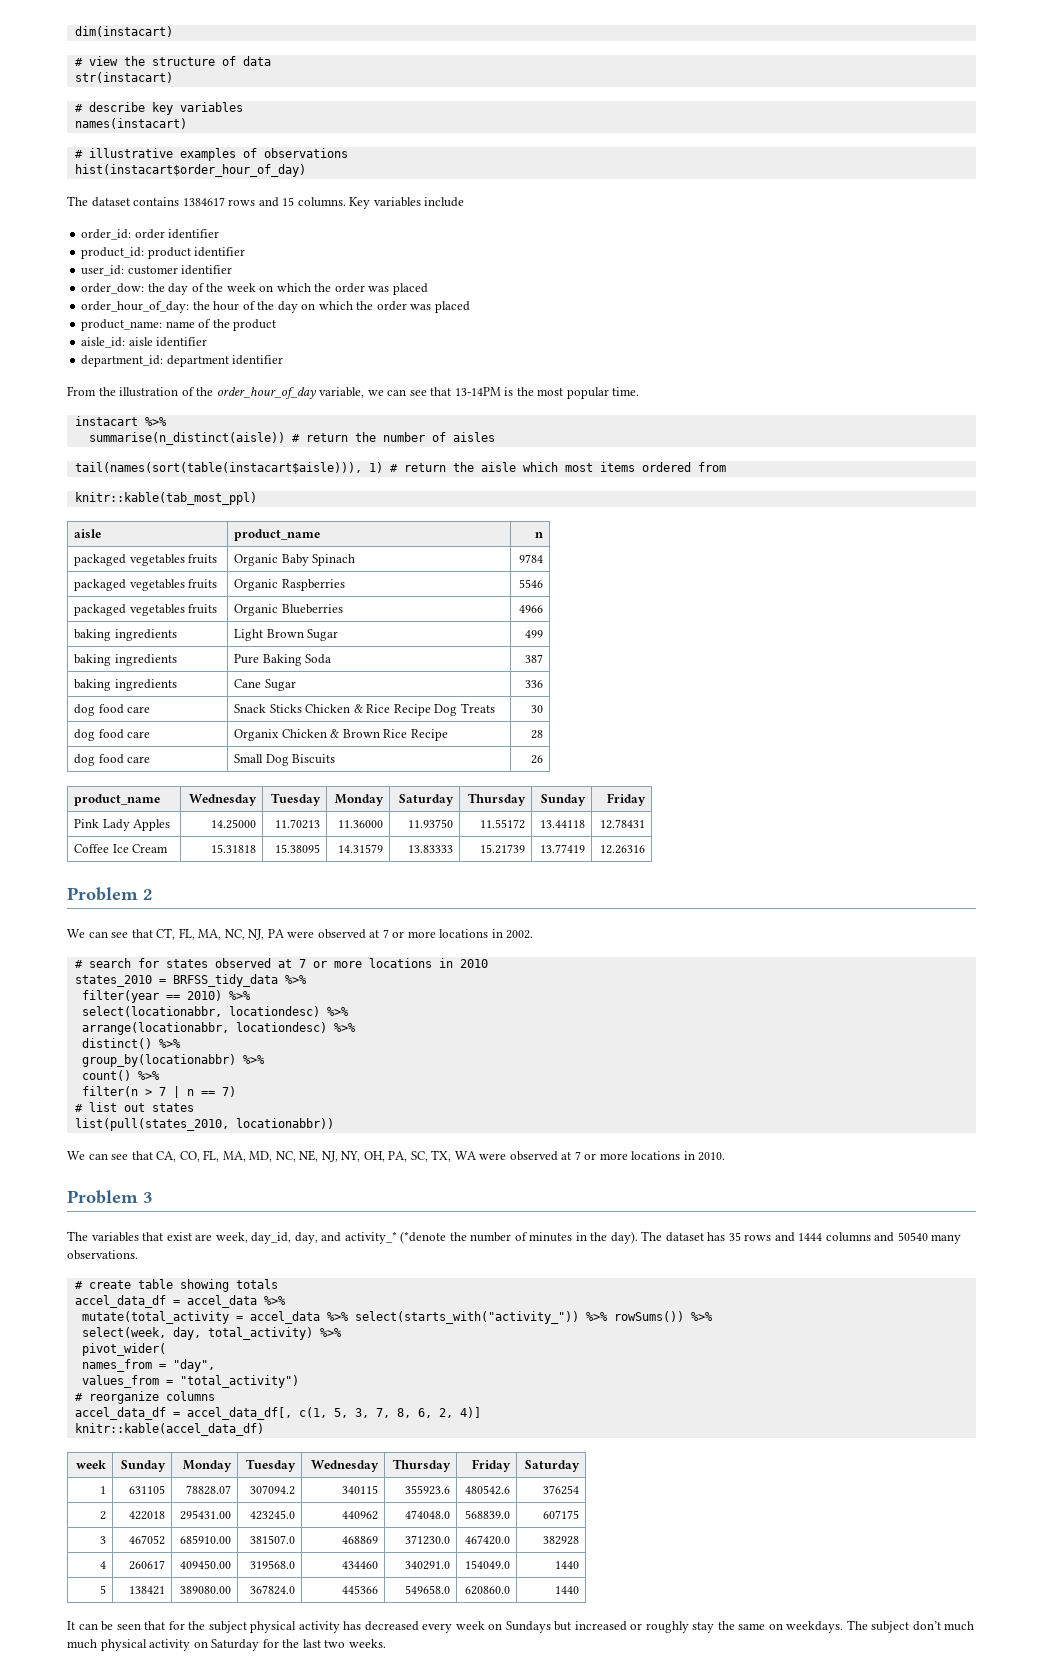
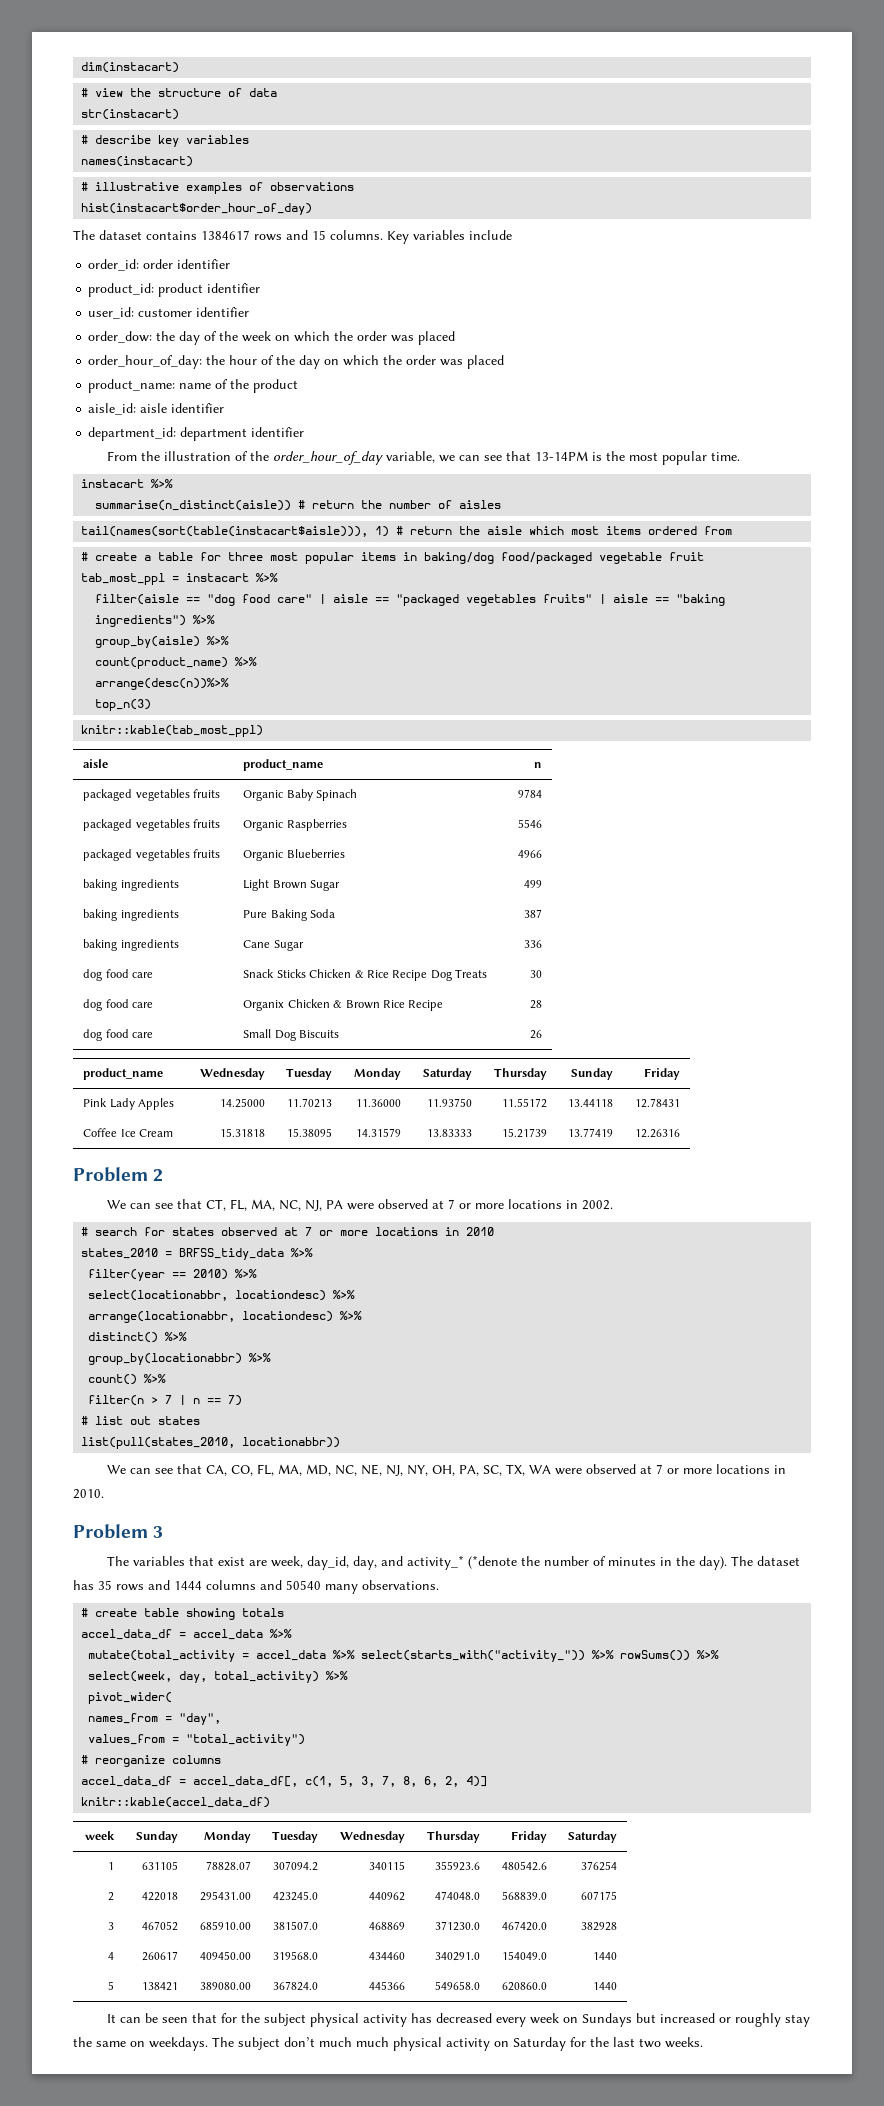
+ # create a table for three most popular items in baking/dog food/packaged vegetable fruit
+ tab_most_ppl = instacart %>%
+ filter(aisle == "dog food care" | aisle == "packaged vegetables fruits" | aisle == "baking ingredients") %>%
+ group_by(aisle) %>%
+ count(product_name) %>%
+ arrange(desc(n))%>%
+ top_n(3)

